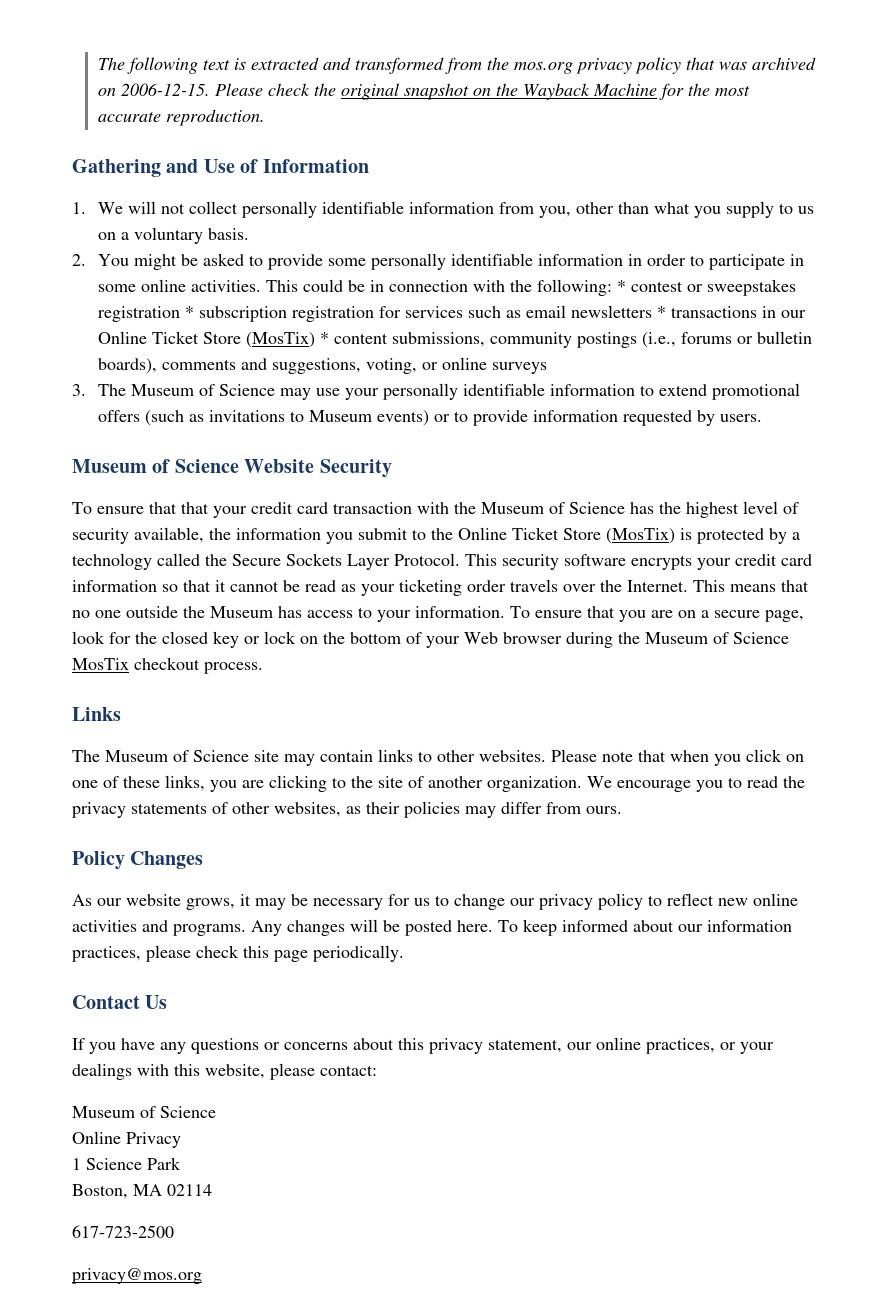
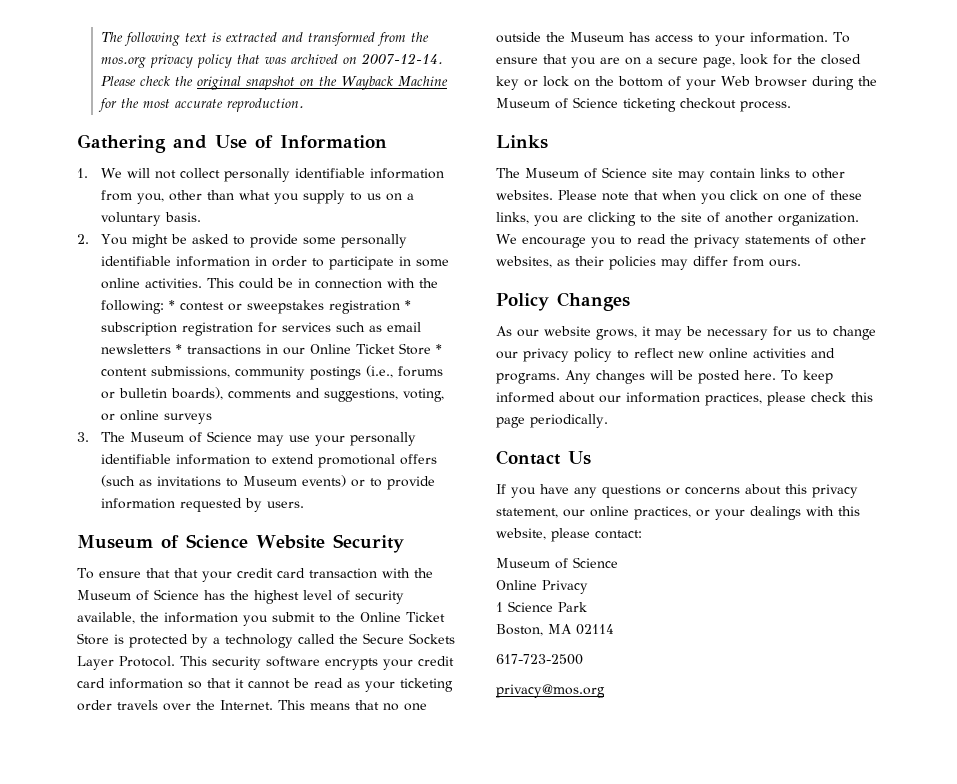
- The following text is extracted and transformed from the mos.org privacy policy that was archived on 2006-12-15.
+ The following text is extracted and transformed from the mos.org privacy policy that was archived on 2007-12-14.
- This could be in connection with the following: * contest or sweepstakes registration * subscription registration for services such as email newsletters * transactions in our Online Ticket Store (MosTix) * content submissions, community postings (i.e., forums or bulletin boards), comments and suggestions, voting, or online surveys
+ This could be in connection with the following: * contest or sweepstakes registration * subscription registration for services such as email newsletters * transactions in our Online Ticket Store * content submissions, community postings (i.e., forums or bulletin boards), comments and suggestions, voting, or online surveys
- To ensure that that your credit card transaction with the Museum of Science has the highest level of security available, the information you submit to the Online Ticket Store (MosTix) is protected by a technology called the Secure Sockets Layer Protocol.
+ To ensure that that your credit card transaction with the Museum of Science has the highest level of security available, the information you submit to the Online Ticket Store is protected by a technology called the Secure Sockets Layer Protocol.
- To ensure that you are on a secure page, look for the closed key or lock on the bottom of your Web browser during the Museum of Science MosTix checkout process.
+ To ensure that you are on a secure page, look for the closed key or lock on the bottom of your Web browser during the Museum of Science ticketing checkout process.

